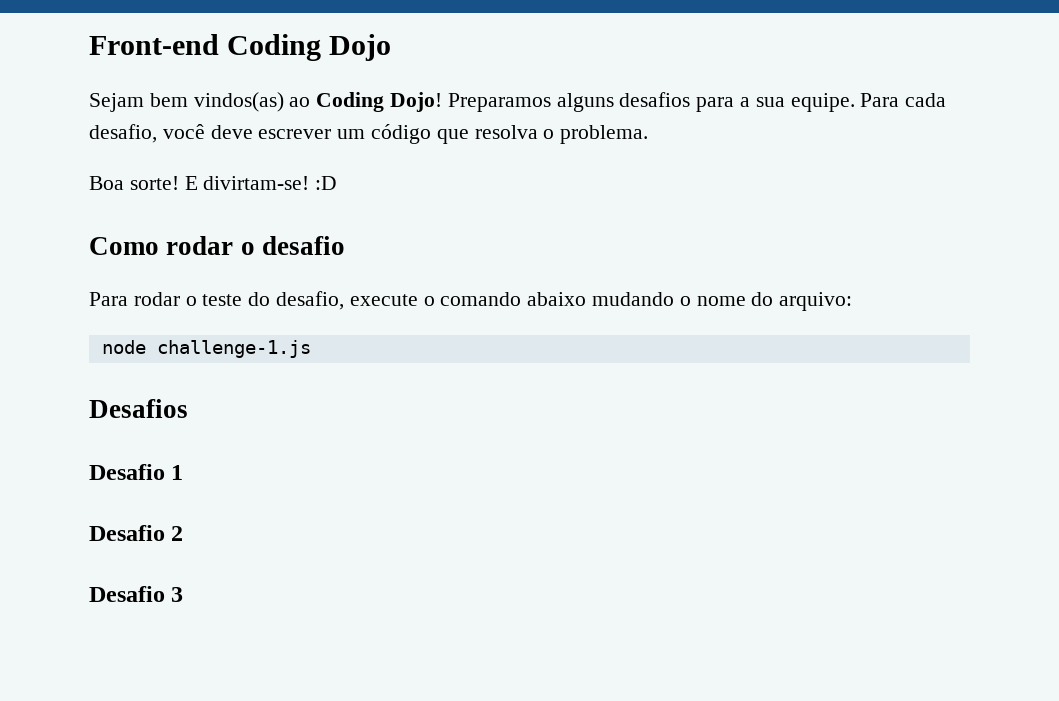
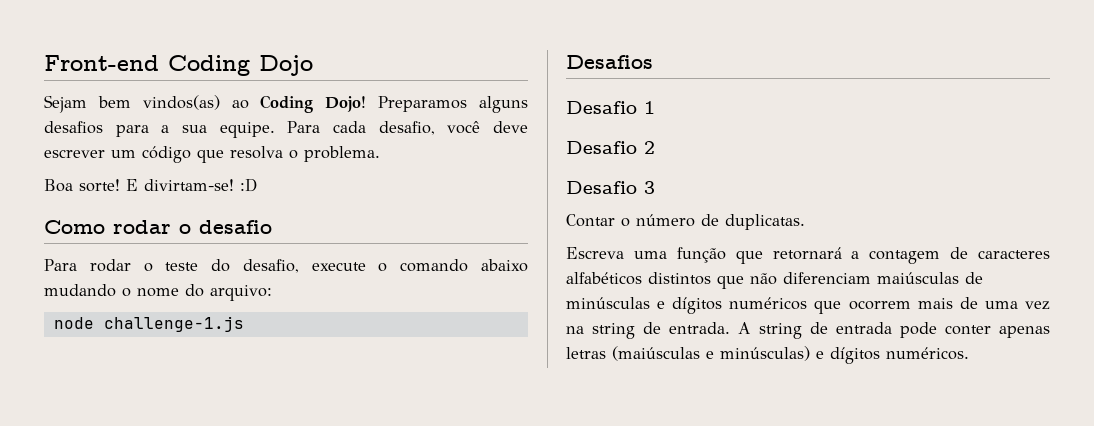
+ Contar o número de duplicatas.
+ Escreva uma função que retornará a contagem de caracteres alfabéticos distintos que não diferenciam maiúsculas de minúsculas e dígitos numéricos que ocorrem mais de uma vez na string de entrada. A string de entrada pode conter apenas letras (maiúsculas e minúsculas) e dígitos numéricos.

